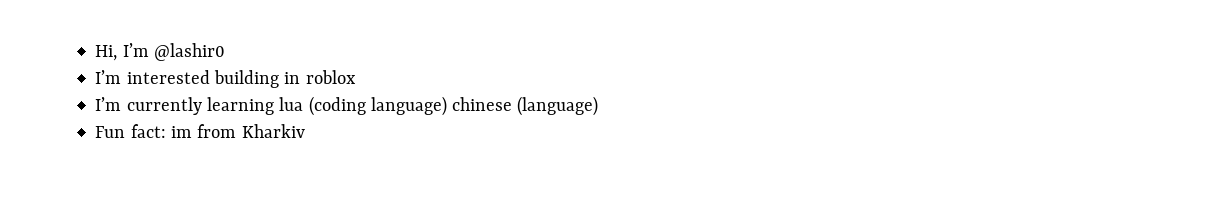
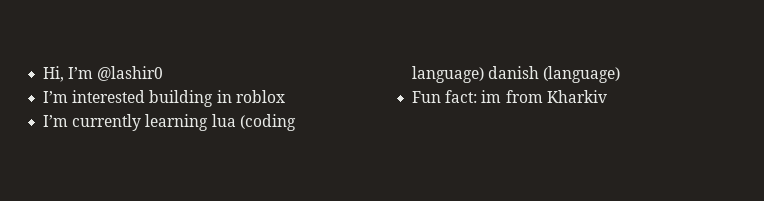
- I’m currently learning lua (coding language) chinese (language)
+ I’m currently learning lua (coding language) danish (language)

